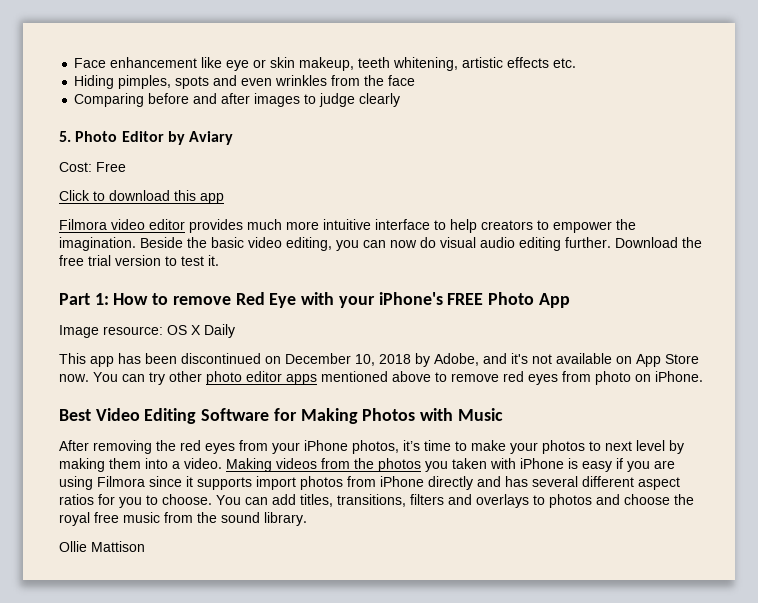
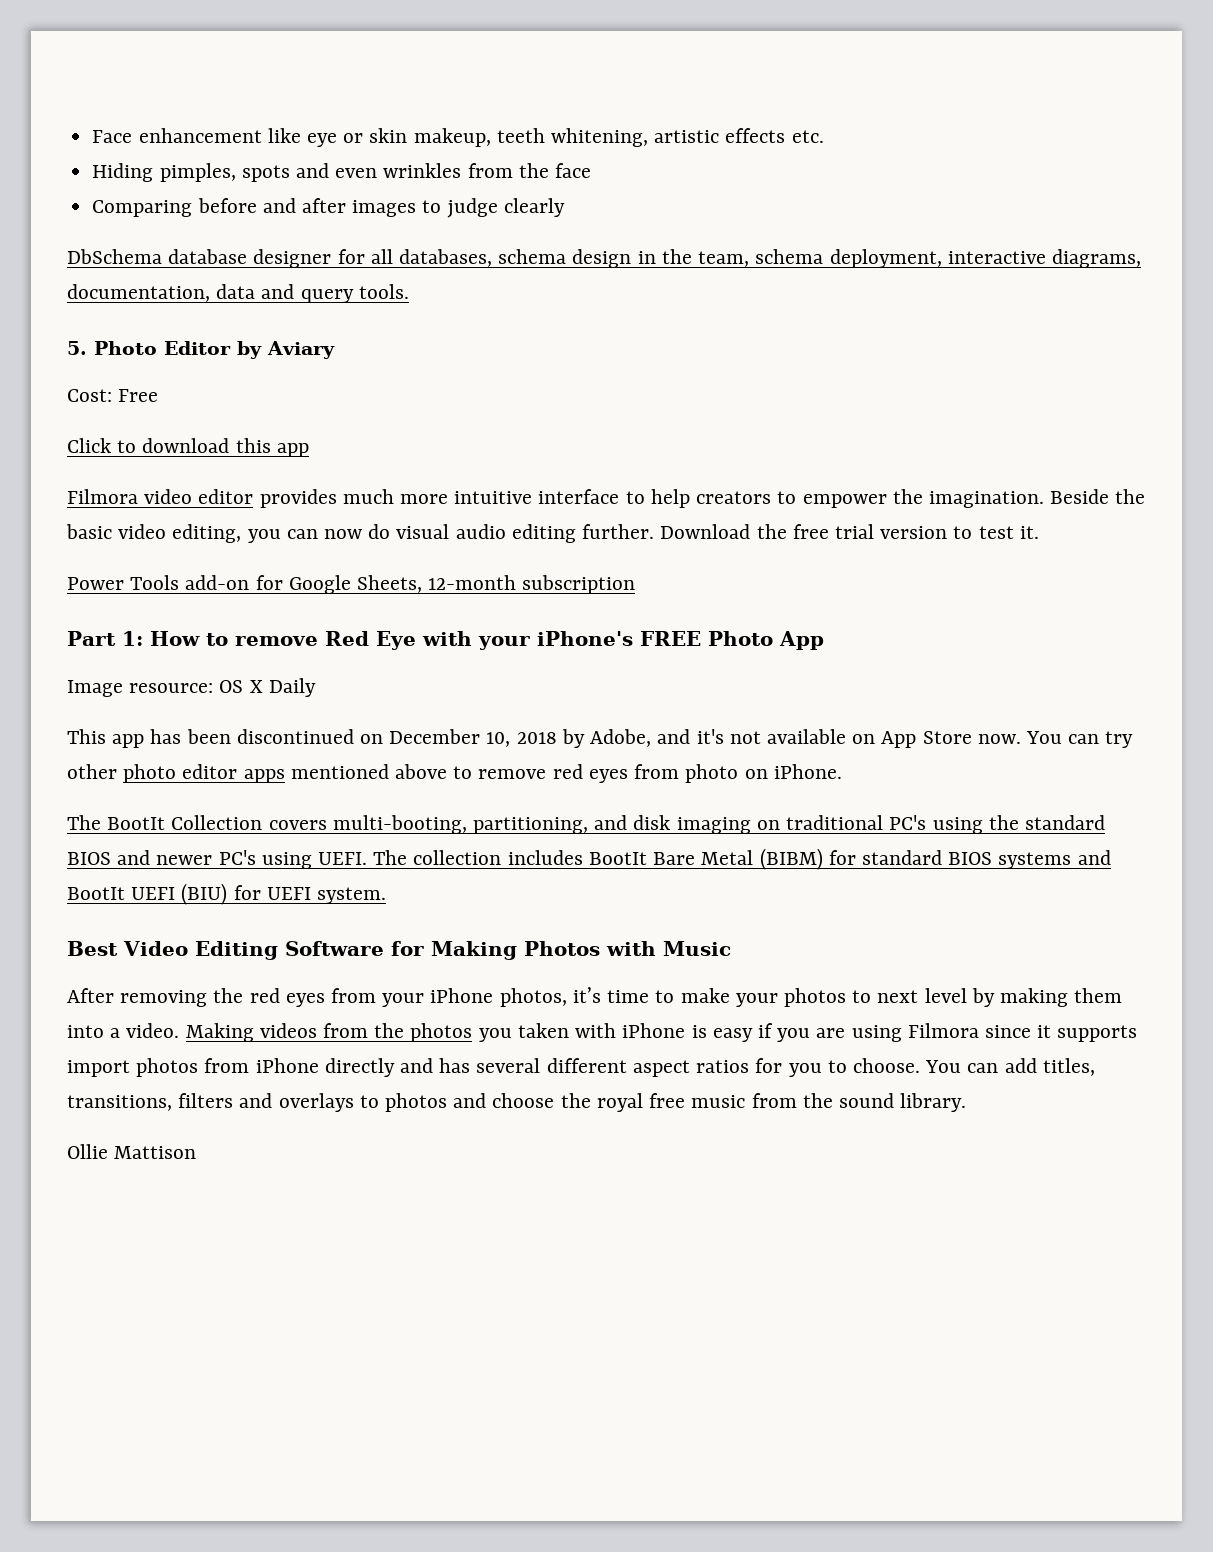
+ DbSchema database designer for all databases, schema design in the team, schema deployment, interactive diagrams, documentation, data and query tools.
+ Power Tools add-on for Google Sheets, 12-month subscription
+ The BootIt Collection covers multi-booting, partitioning, and disk imaging on traditional PC's using the standard BIOS and newer PC's using UEFI. The collection includes BootIt Bare Metal (BIBM) for standard BIOS systems and BootIt UEFI (BIU) for UEFI system.

